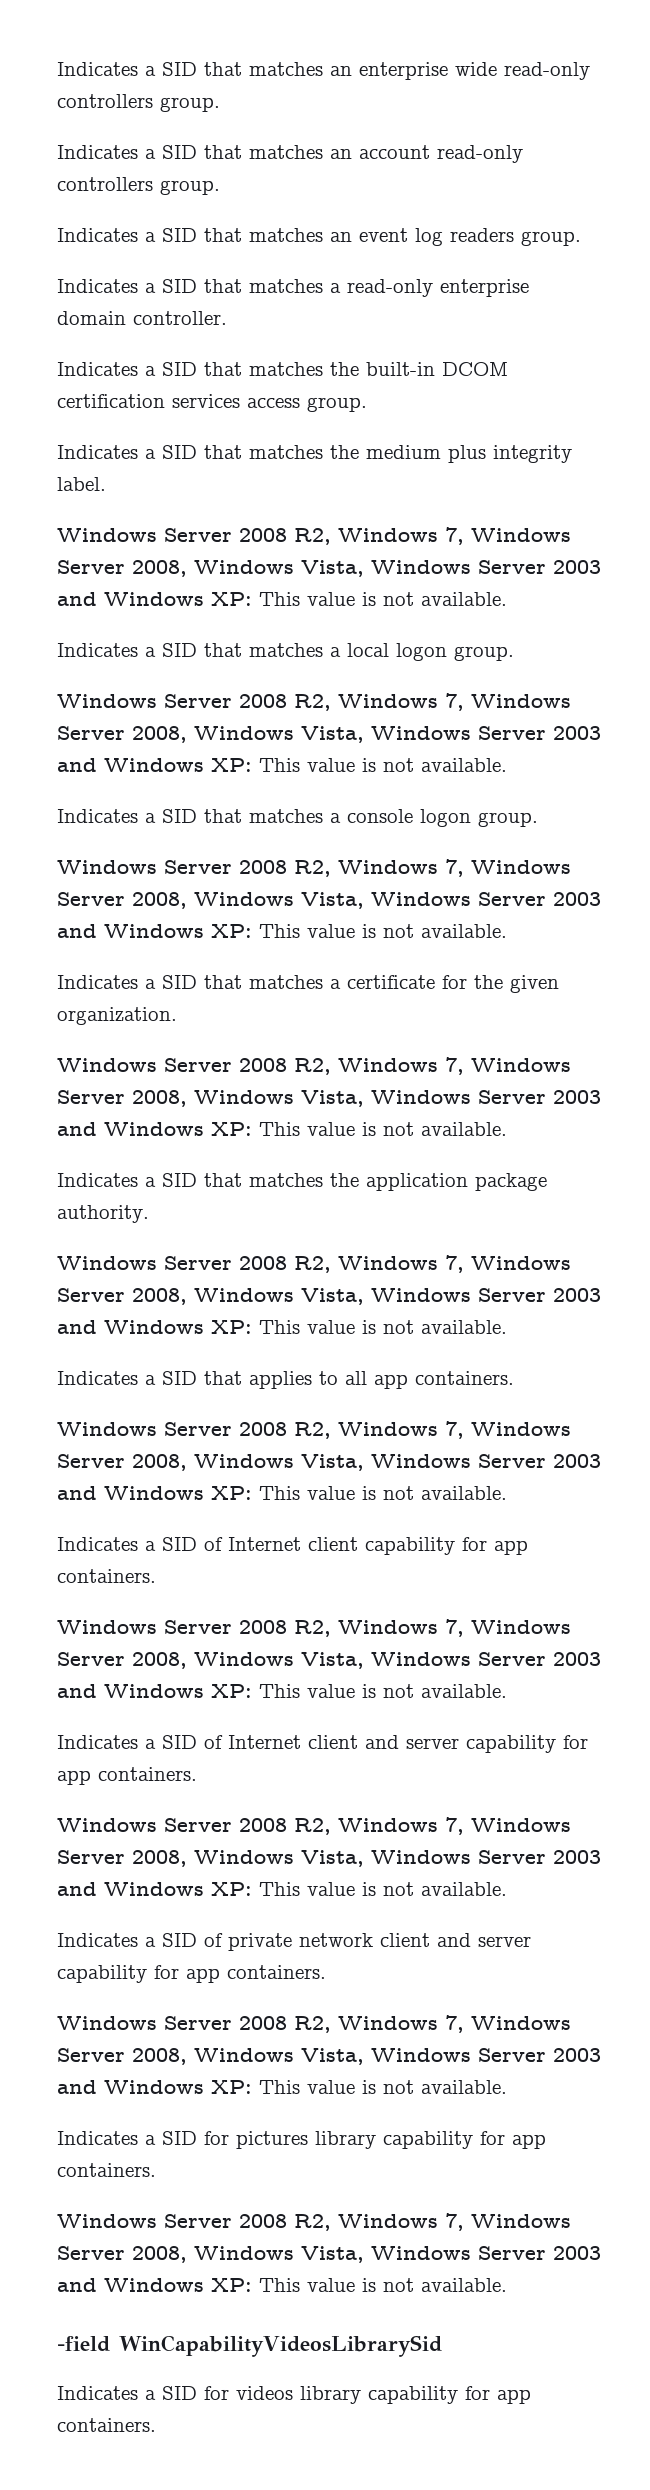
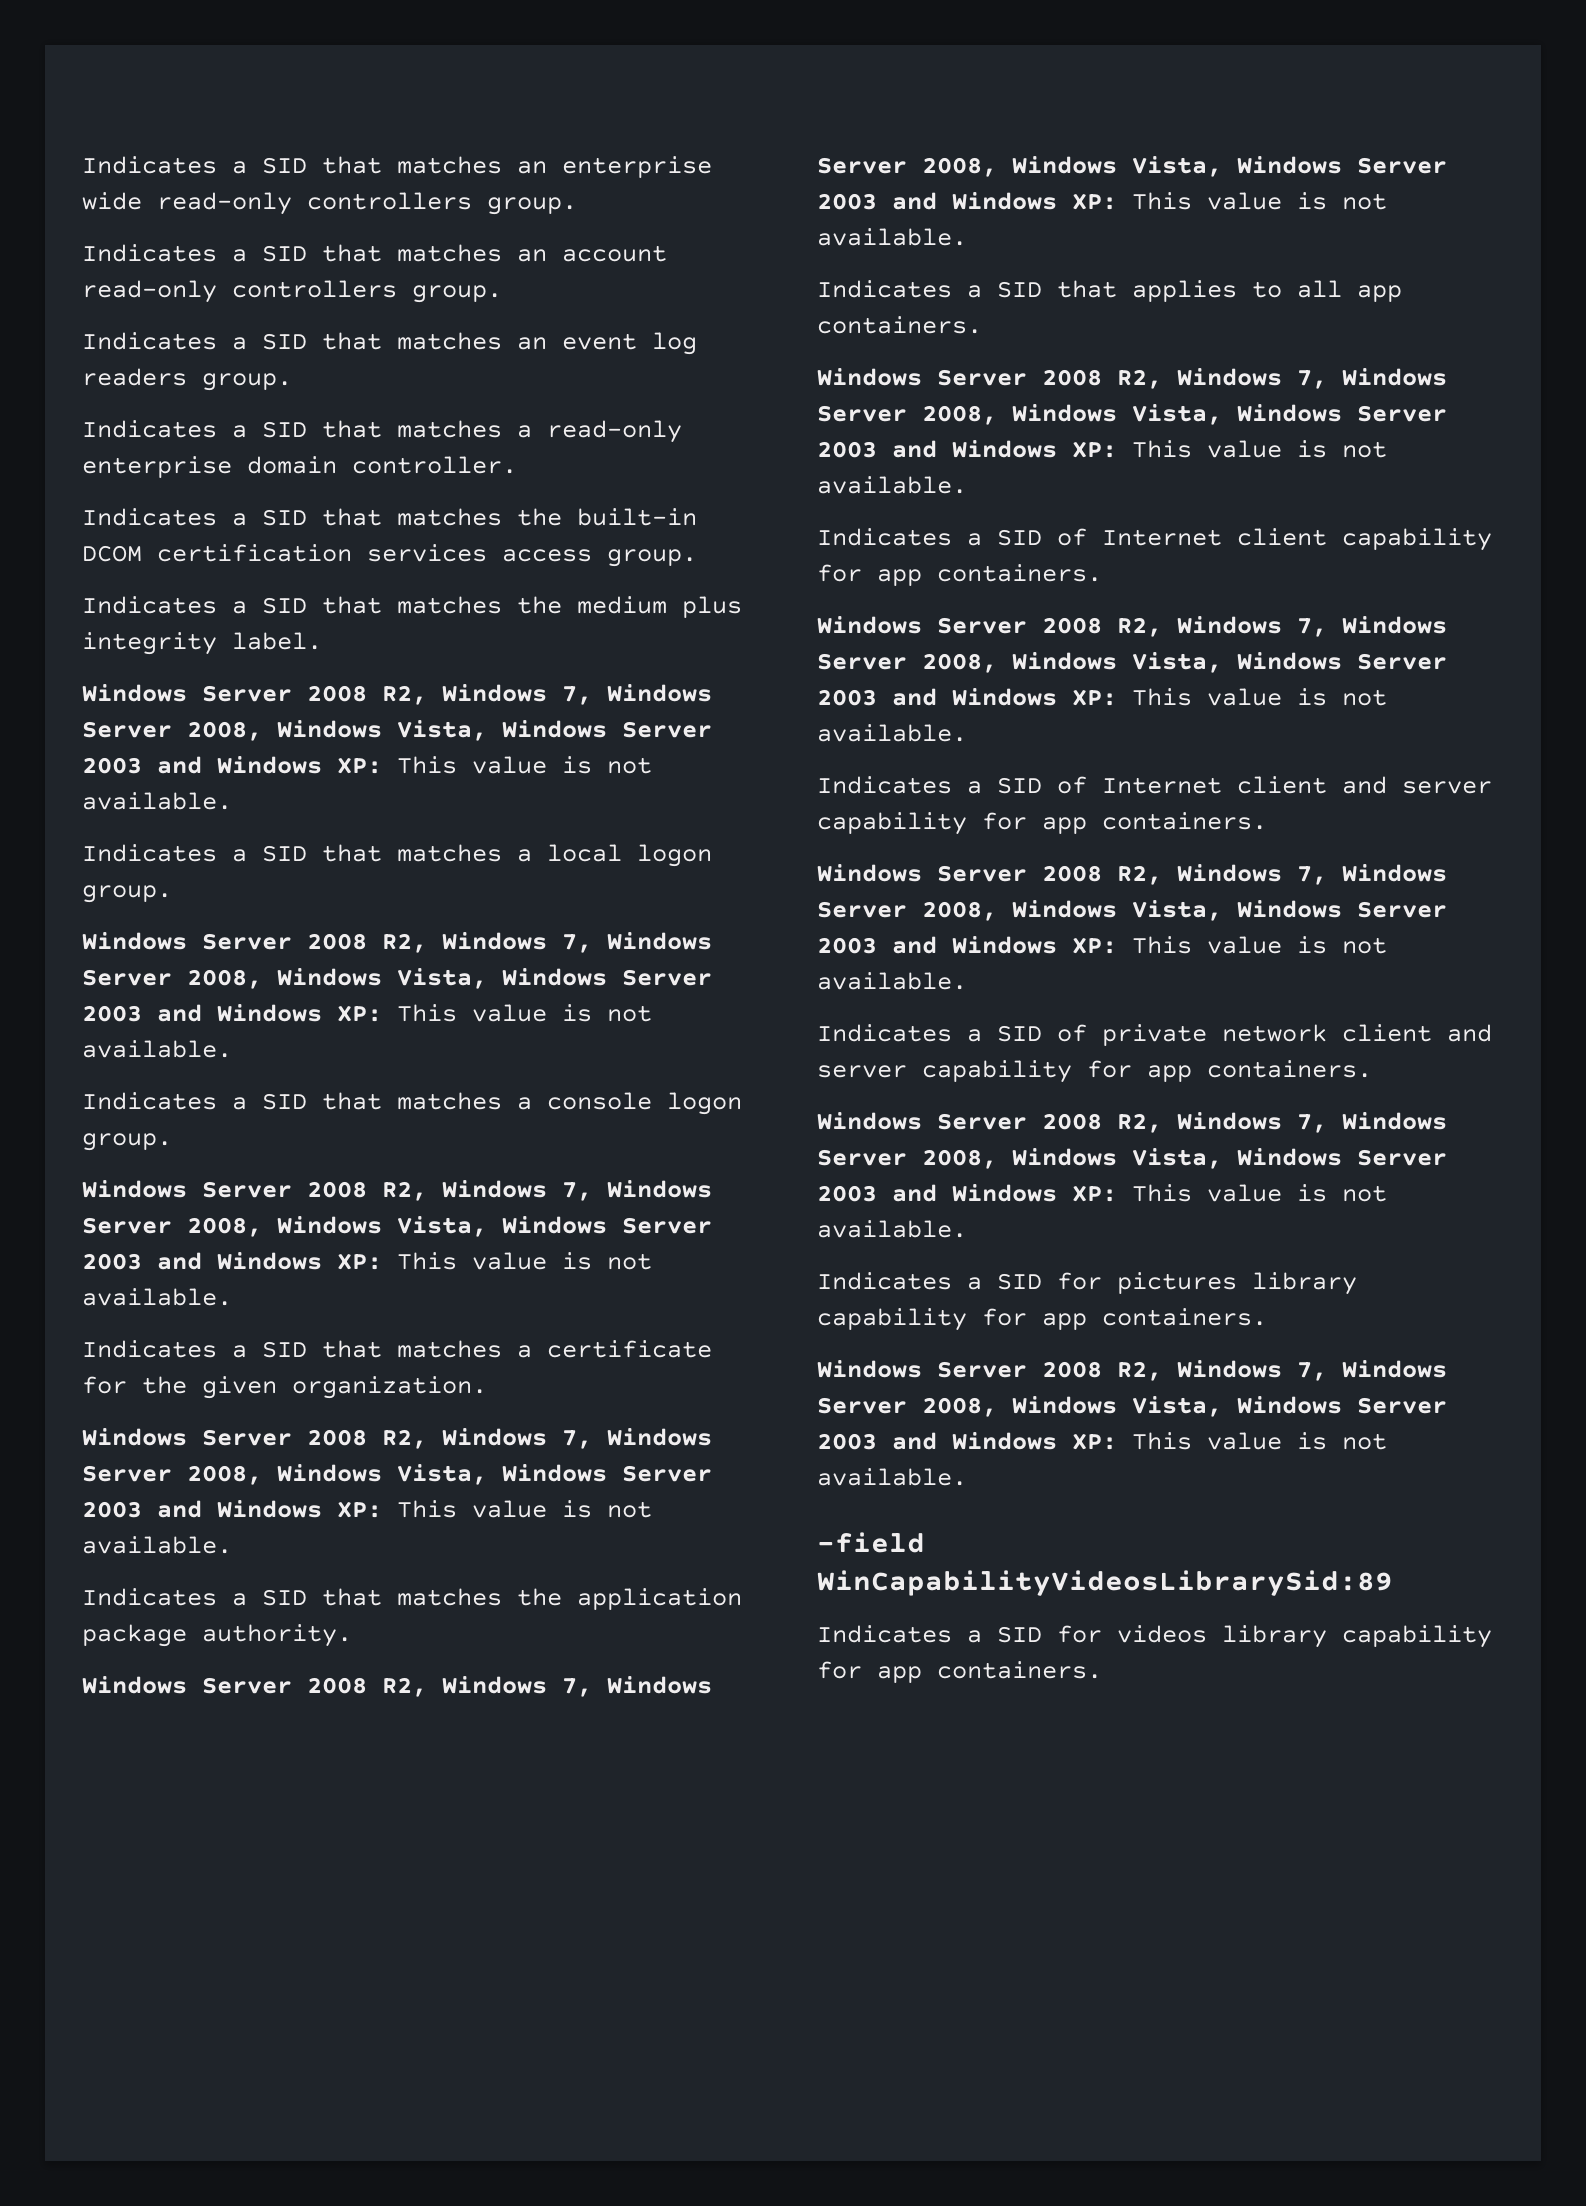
- -field WinCapabilityVideosLibrarySid
+ -field WinCapabilityVideosLibrarySid:89

